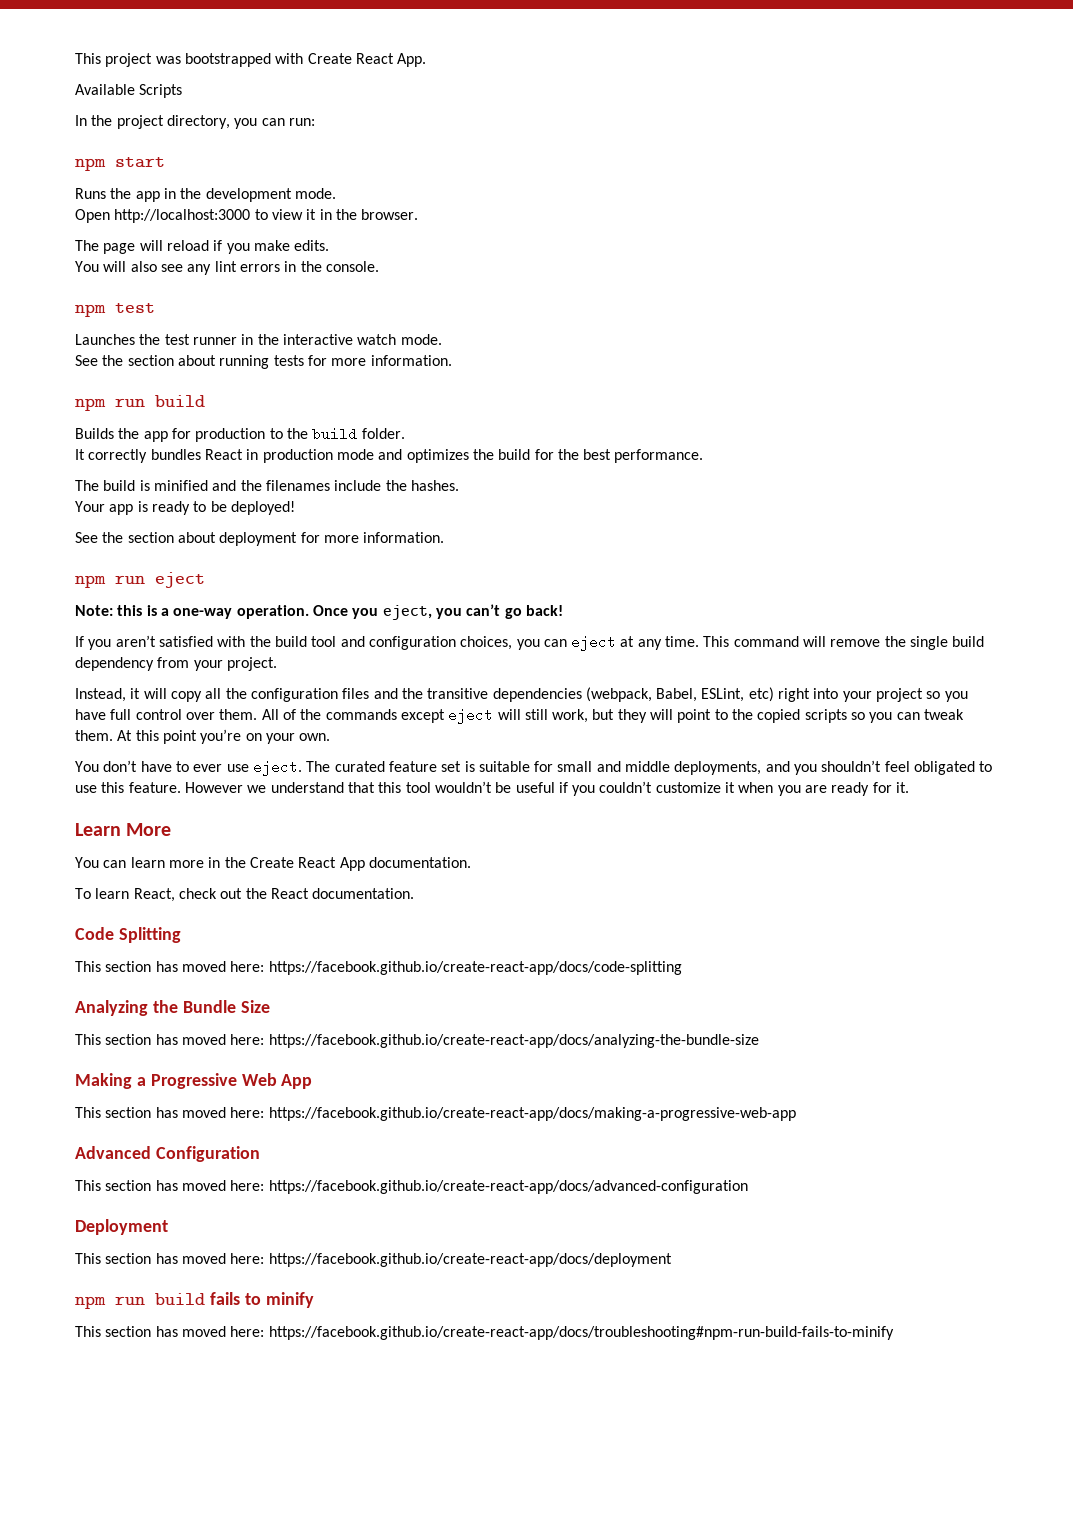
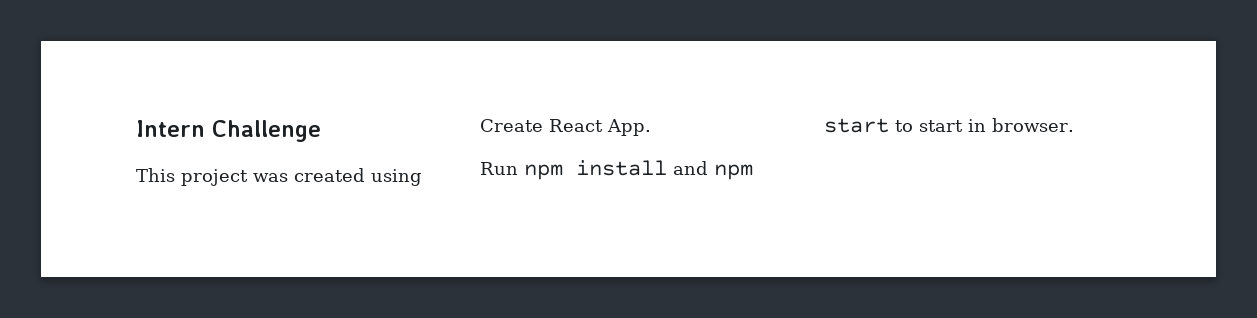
+ Intern Challenge
- This project was bootstrapped with Create React App.
+ This project was created using Create React App.
- Available Scripts
- In the project directory, you can run:
- npm start
- Runs the app in the development mode.
- Open http://localhost:3000 to view it in the browser.
- The page will reload if you make edits.
- You will also see any lint errors in the console.
- npm test
- Launches the test runner in the interactive watch mode.
- See the section about running tests for more information.
- npm run build
- Builds the app for production to the build folder.
- It correctly bundles React in production mode and optimizes the build for the best performance.
- The build is minified and the filenames include the hashes.
- Your app is ready to be deployed!
- See the section about deployment for more information.
- npm run eject
- Note: this is a one-way operation. Once you eject, you can’t go back!
- If you aren’t satisfied with the build tool and configuration choices, you can eject at any time. This command will remove the single build dependency from your project.
- Instead, it will copy all the configuration files and the transitive dependencies (webpack, Babel, ESLint, etc) right into your project so you have full control over them. All of the commands except eject will still work, but they will point to the copied scripts so you can tweak them. At this point you’re on your own.
- You don’t have to ever use eject. The curated feature set is suitable for small and middle deployments, and you shouldn’t feel obligated to use this feature. However we understand that this tool wouldn’t be useful if you couldn’t customize it when you are ready for it.
- Learn More
- You can learn more in the Create React App documentation.
- To learn React, check out the React documentation.
- Code Splitting
- This section has moved here: https://facebook.github.io/create-react-app/docs/code-splitting
- Analyzing the Bundle Size
- This section has moved here: https://facebook.github.io/create-react-app/docs/analyzing-the-bundle-size
- Making a Progressive Web App
- This section has moved here: https://facebook.github.io/create-react-app/docs/making-a-progressive-web-app
- Advanced Configuration
- This section has moved here: https://facebook.github.io/create-react-app/docs/advanced-configuration
- Deployment
- This section has moved here: https://facebook.github.io/create-react-app/docs/deployment
- npm run build fails to minify
- This section has moved here: https://facebook.github.io/create-react-app/docs/troubleshooting#npm-run-build-fails-to-minify
+ Run npm install and npm start to start in browser.

